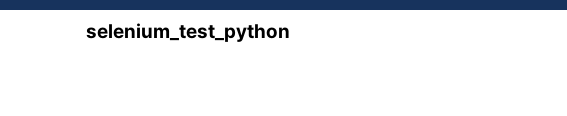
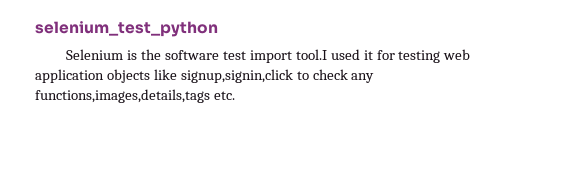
+ Selenium is the software test import tool.I used it for testing web application objects like signup,signin,click to check any functions,images,details,tags etc.

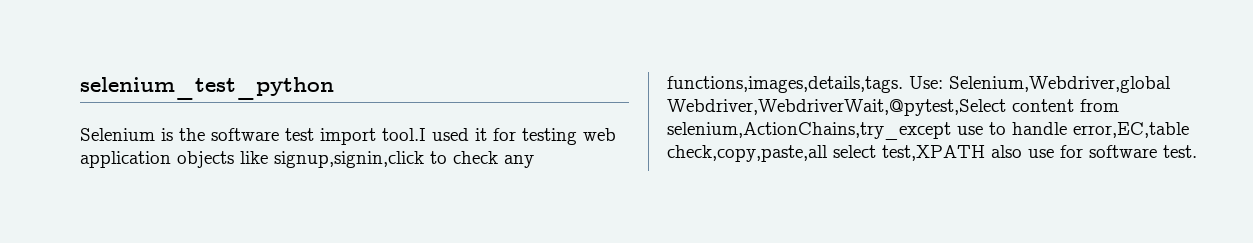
- Selenium is the software test import tool.I used it for testing web application objects like signup,signin,click to check any functions,images,details,tags etc.
+ Selenium is the software test import tool.I used it for testing web application objects like signup,signin,click to check any functions,images,details,tags. Use: Selenium,Webdriver,global Webdriver,WebdriverWait,@pytest,Select content from selenium,ActionChains,try_except use to handle error,EC,table check,copy,paste,all select test,XPATH also use for software test.

